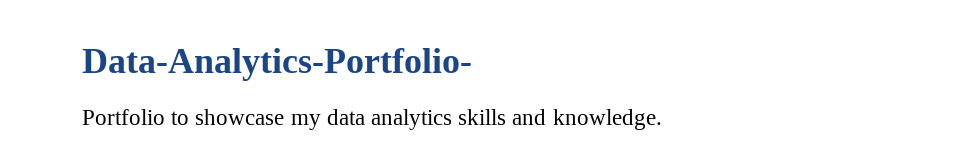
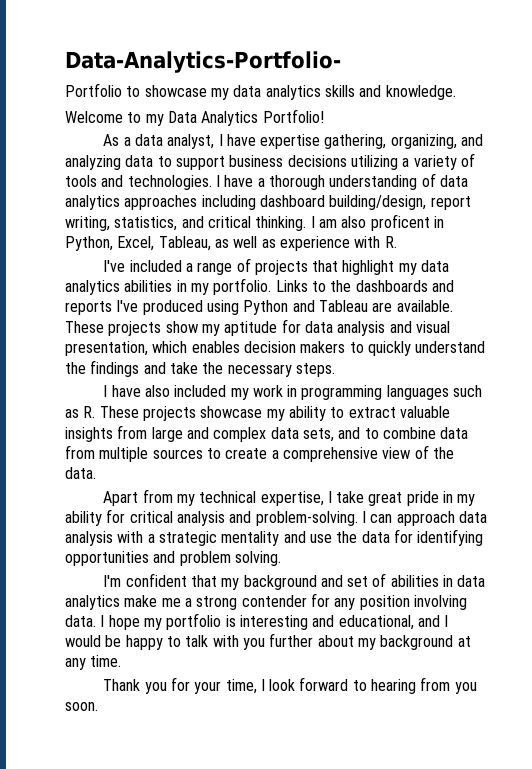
+ Welcome to my Data Analytics Portfolio!
+ As a data analyst, I have expertise gathering, organizing, and analyzing data to support business decisions utilizing a variety of tools and technologies. I have a thorough understanding of data analytics approaches including dashboard building/design, report writing, statistics, and critical thinking. I am also proficent in Python, Excel, Tableau, as well as experience with R.
+ I've included a range of projects that highlight my data analytics abilities in my portfolio. Links to the dashboards and reports I've produced using Python and Tableau are available. These projects show my aptitude for data analysis and visual presentation, which enables decision makers to quickly understand the findings and take the necessary steps.
+ I have also included my work in programming languages such as R. These projects showcase my ability to extract valuable insights from large and complex data sets, and to combine data from multiple sources to create a comprehensive view of the data.
+ Apart from my technical expertise, I take great pride in my ability for critical analysis and problem-solving. I can approach data analysis with a strategic mentality and use the data for identifying opportunities and problem solving.
+ I'm confident that my background and set of abilities in data analytics make me a strong contender for any position involving data. I hope my portfolio is interesting and educational, and I would be happy to talk with you further about my background at any time.
+ Thank you for your time, I look forward to hearing from you soon.

